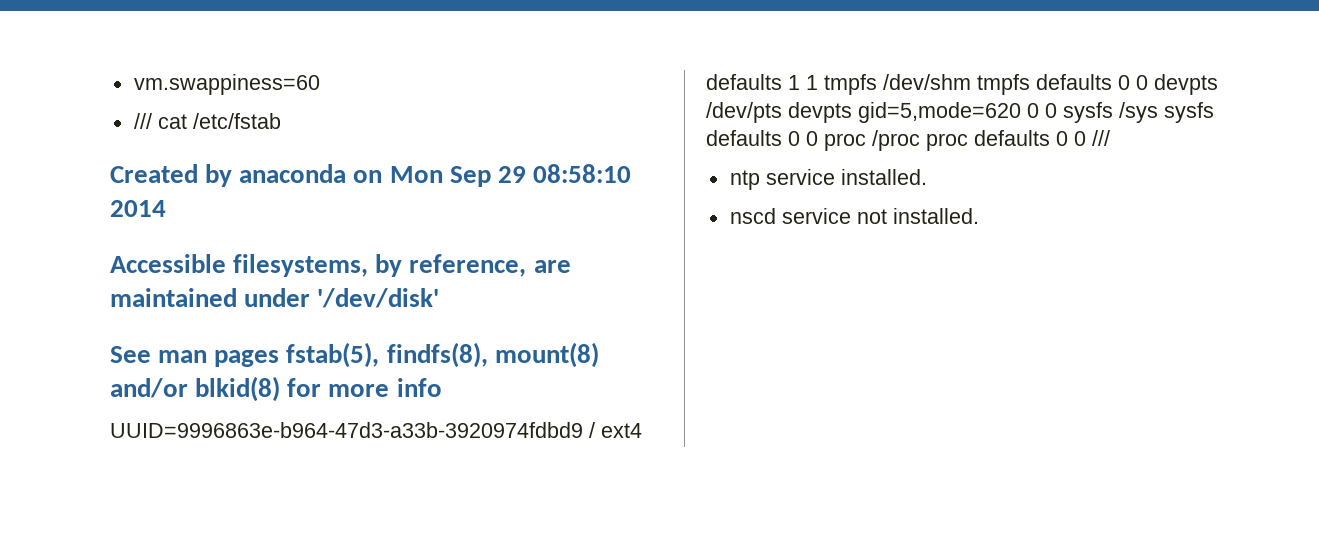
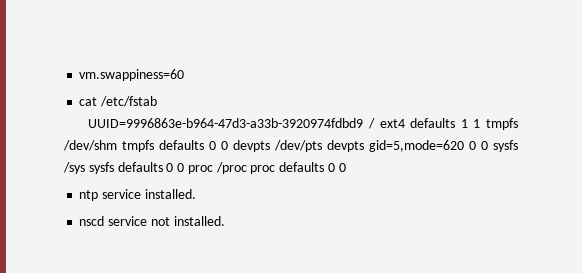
- /// cat /etc/fstab
+ cat /etc/fstab
- Created by anaconda on Mon Sep 29 08:58:10 2014
- Accessible filesystems, by reference, are maintained under '/dev/disk'
- See man pages fstab(5), findfs(8), mount(8) and/or blkid(8) for more info
- UUID=9996863e-b964-47d3-a33b-3920974fdbd9 / ext4 defaults 1 1 tmpfs /dev/shm tmpfs defaults 0 0 devpts /dev/pts devpts gid=5,mode=620 0 0 sysfs /sys sysfs defaults 0 0 proc /proc proc defaults 0 0 ///
+ UUID=9996863e-b964-47d3-a33b-3920974fdbd9 / ext4 defaults 1 1 tmpfs /dev/shm tmpfs defaults 0 0 devpts /dev/pts devpts gid=5,mode=620 0 0 sysfs /sys sysfs defaults 0 0 proc /proc proc defaults 0 0

